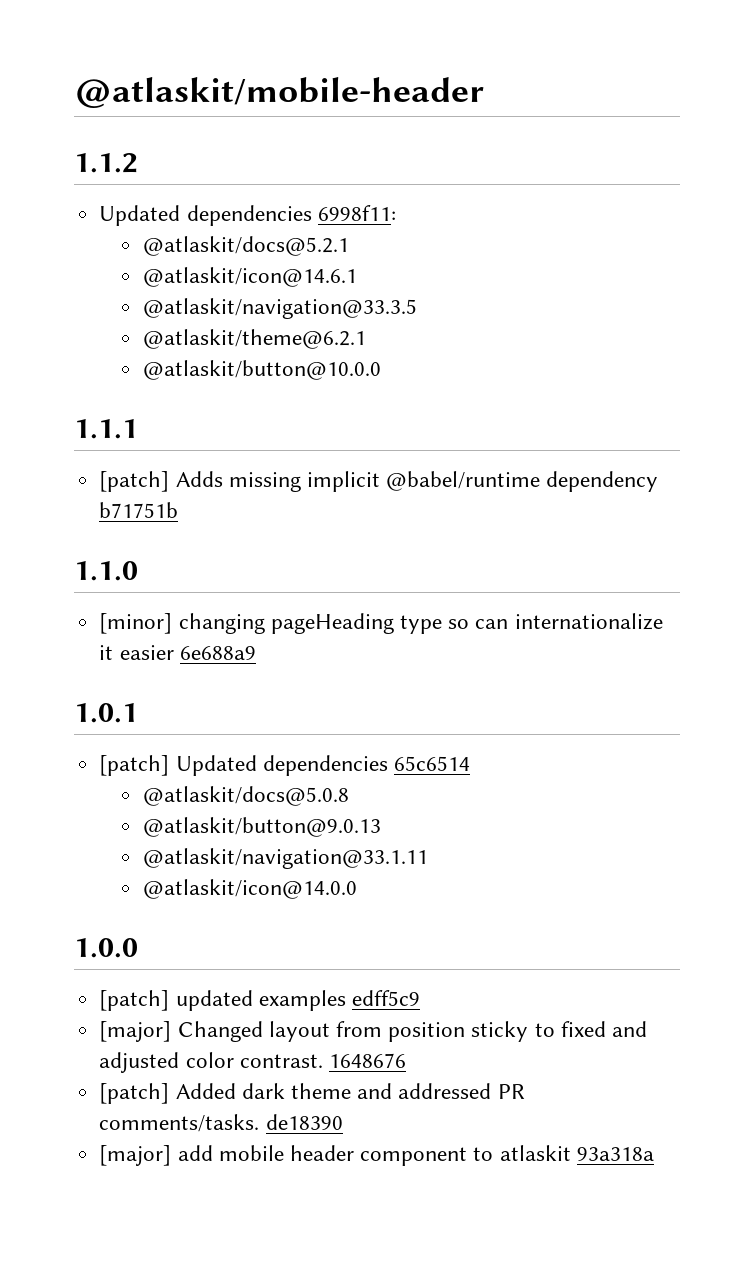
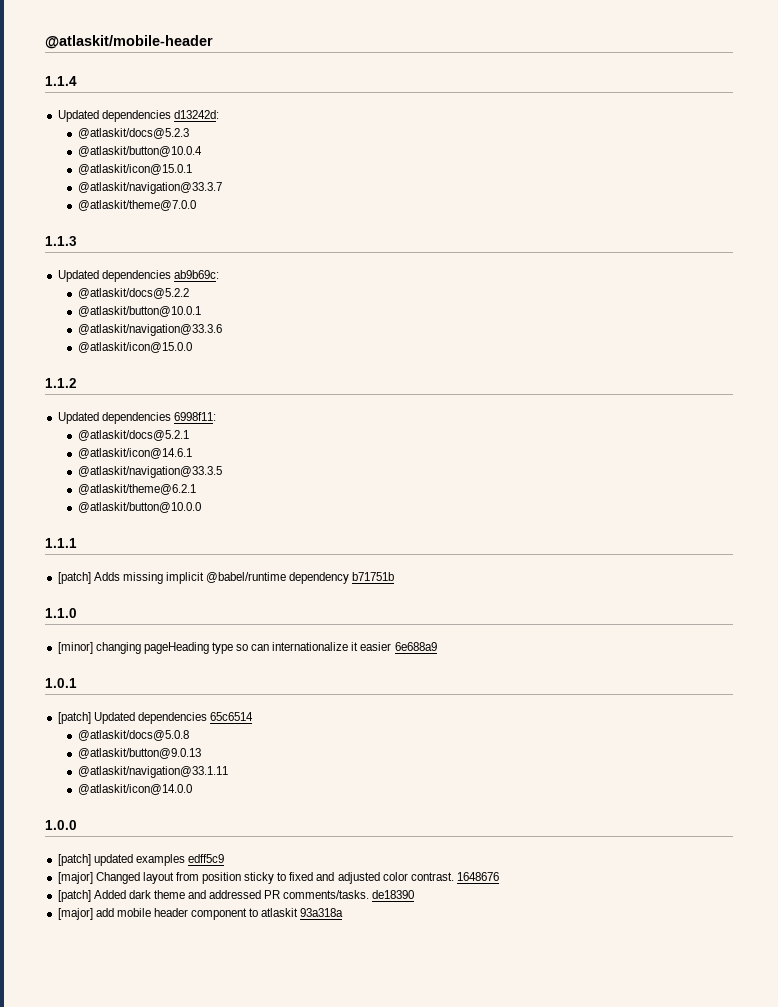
+ 1.1.4
+ Updated dependencies d13242d:
+ @atlaskit/docs@5.2.3
+ @atlaskit/button@10.0.4
+ @atlaskit/icon@15.0.1
+ @atlaskit/navigation@33.3.7
+ @atlaskit/theme@7.0.0
+ 1.1.3
+ Updated dependencies ab9b69c:
+ @atlaskit/docs@5.2.2
+ @atlaskit/button@10.0.1
+ @atlaskit/navigation@33.3.6
+ @atlaskit/icon@15.0.0

